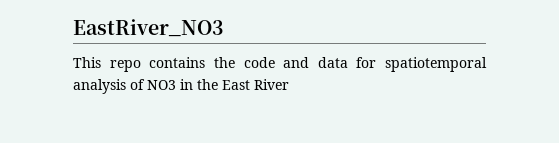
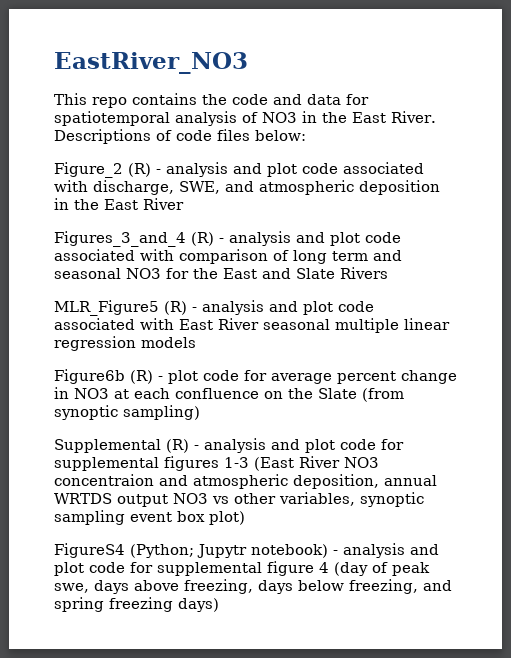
- This repo contains the code and data for spatiotemporal analysis of NO3 in the East River
+ This repo contains the code and data for spatiotemporal analysis of NO3 in the East River. Descriptions of code files below:
+ Figure_2 (R) - analysis and plot code associated with discharge, SWE, and atmospheric deposition in the East River
+ Figures_3_and_4 (R) - analysis and plot code associated with comparison of long term and seasonal NO3 for the East and Slate Rivers
+ MLR_Figure5 (R) - analysis and plot code associated with East River seasonal multiple linear regression models
+ Figure6b (R) - plot code for average percent change in NO3 at each confluence on the Slate (from synoptic sampling)
+ Supplemental (R) - analysis and plot code for supplemental figures 1-3 (East River NO3 concentraion and atmospheric deposition, annual WRTDS output NO3 vs other variables, synoptic sampling event box plot)
+ FigureS4 (Python; Jupytr notebook) - analysis and plot code for supplemental figure 4 (day of peak swe, days above freezing, days below freezing, and spring freezing days)

